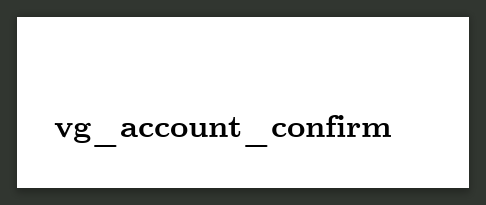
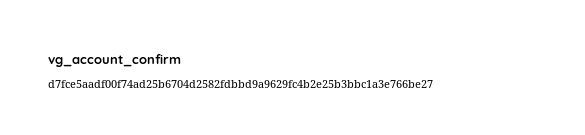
+ d7fce5aadf00f74ad25b6704d2582fdbbd9a9629fc4b2e25b3bbc1a3e766be27

